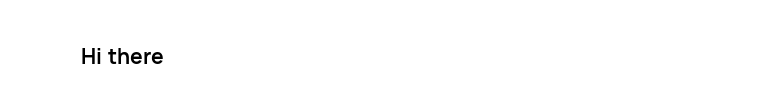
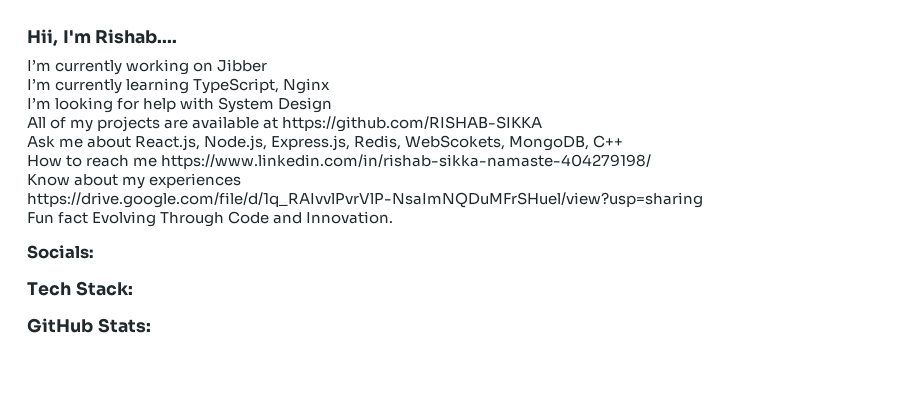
- Hi there
+ Hii, I'm Rishab....
+ I’m currently working on Jibber
+ I’m currently learning TypeScript, Nginx
+ I’m looking for help with System Design
+ All of my projects are available at https://github.com/RISHAB-SIKKA
+ Ask me about React.js, Node.js, Express.js, Redis, WebScokets, MongoDB, C++
+ How to reach me https://www.linkedin.com/in/rishab-sikka-namaste-404279198/
+ Know about my experiences https://drive.google.com/file/d/1q_RAIvvlPvrVlP-NsaImNQDuMFrSHuel/view?usp=sharing
+ Fun fact Evolving Through Code and Innovation.
+ Socials:
+ Tech Stack:
+ GitHub Stats:

